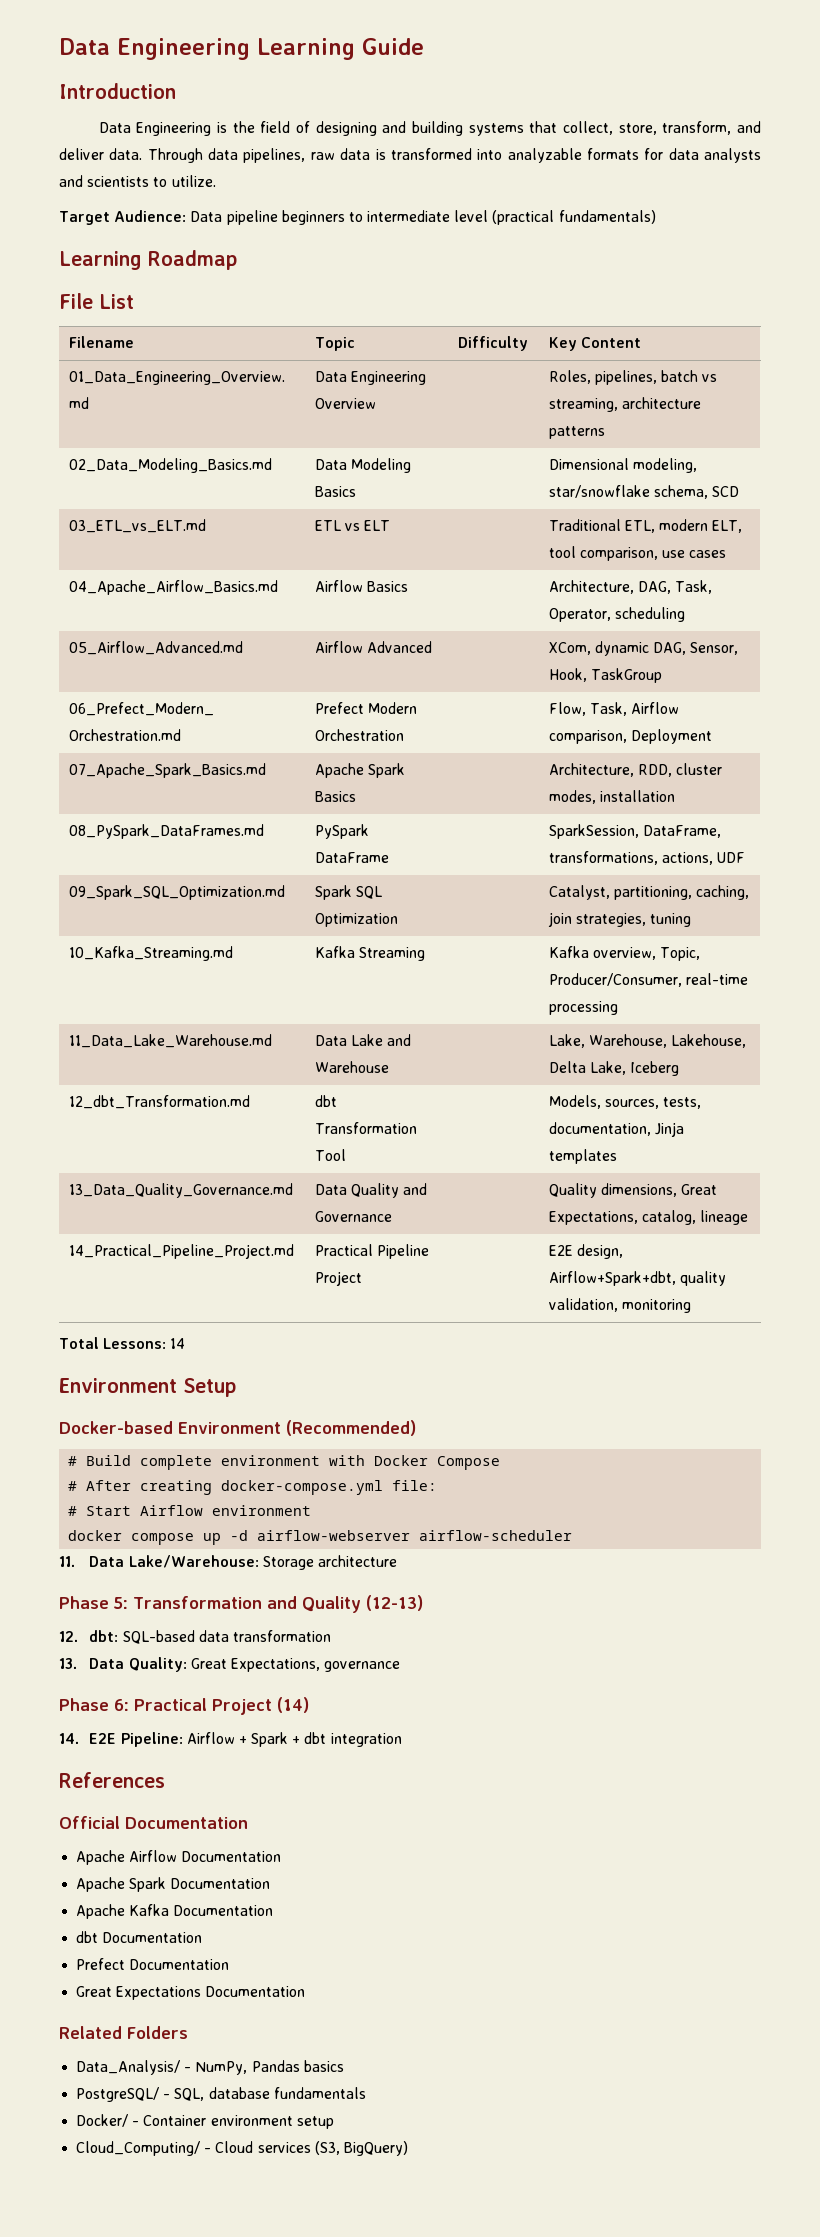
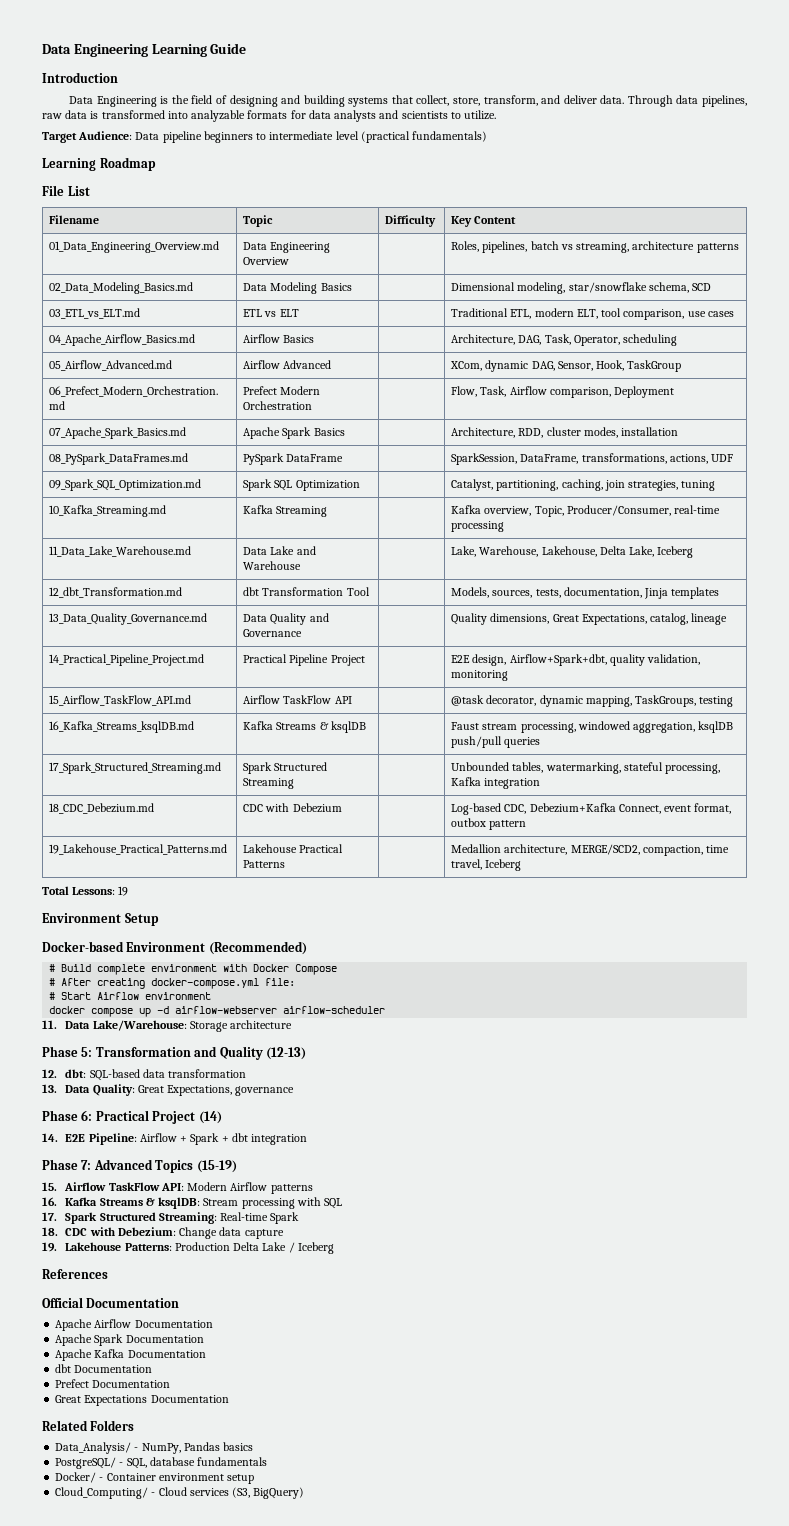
+ 15_Airflow_TaskFlow_API.md | Airflow TaskFlow API | | @task decorator, dynamic mapping, TaskGroups, testing
+ 16_Kafka_Streams_ksqlDB.md | Kafka Streams & ksqlDB | | Faust stream processing, windowed aggregation, ksqlDB push/pull queries
+ 17_Spark_Structured_Streaming.md | Spark Structured Streaming | | Unbounded tables, watermarking, stateful processing, Kafka integration
+ 18_CDC_Debezium.md | CDC with Debezium | | Log-based CDC, Debezium+Kafka Connect, event format, outbox pattern
+ 19_Lakehouse_Practical_Patterns.md | Lakehouse Practical Patterns | | Medallion architecture, MERGE/SCD2, compaction, time travel, Iceberg
- Total Lessons: 14
+ Total Lessons: 19
+ Phase 7: Advanced Topics (15-19)
+ 15. Airflow TaskFlow API: Modern Airflow patterns
+ 16. Kafka Streams & ksqlDB: Stream processing with SQL
+ 17. Spark Structured Streaming: Real-time Spark
+ 18. CDC with Debezium: Change data capture
+ 19. Lakehouse Patterns: Production Delta Lake / Iceberg

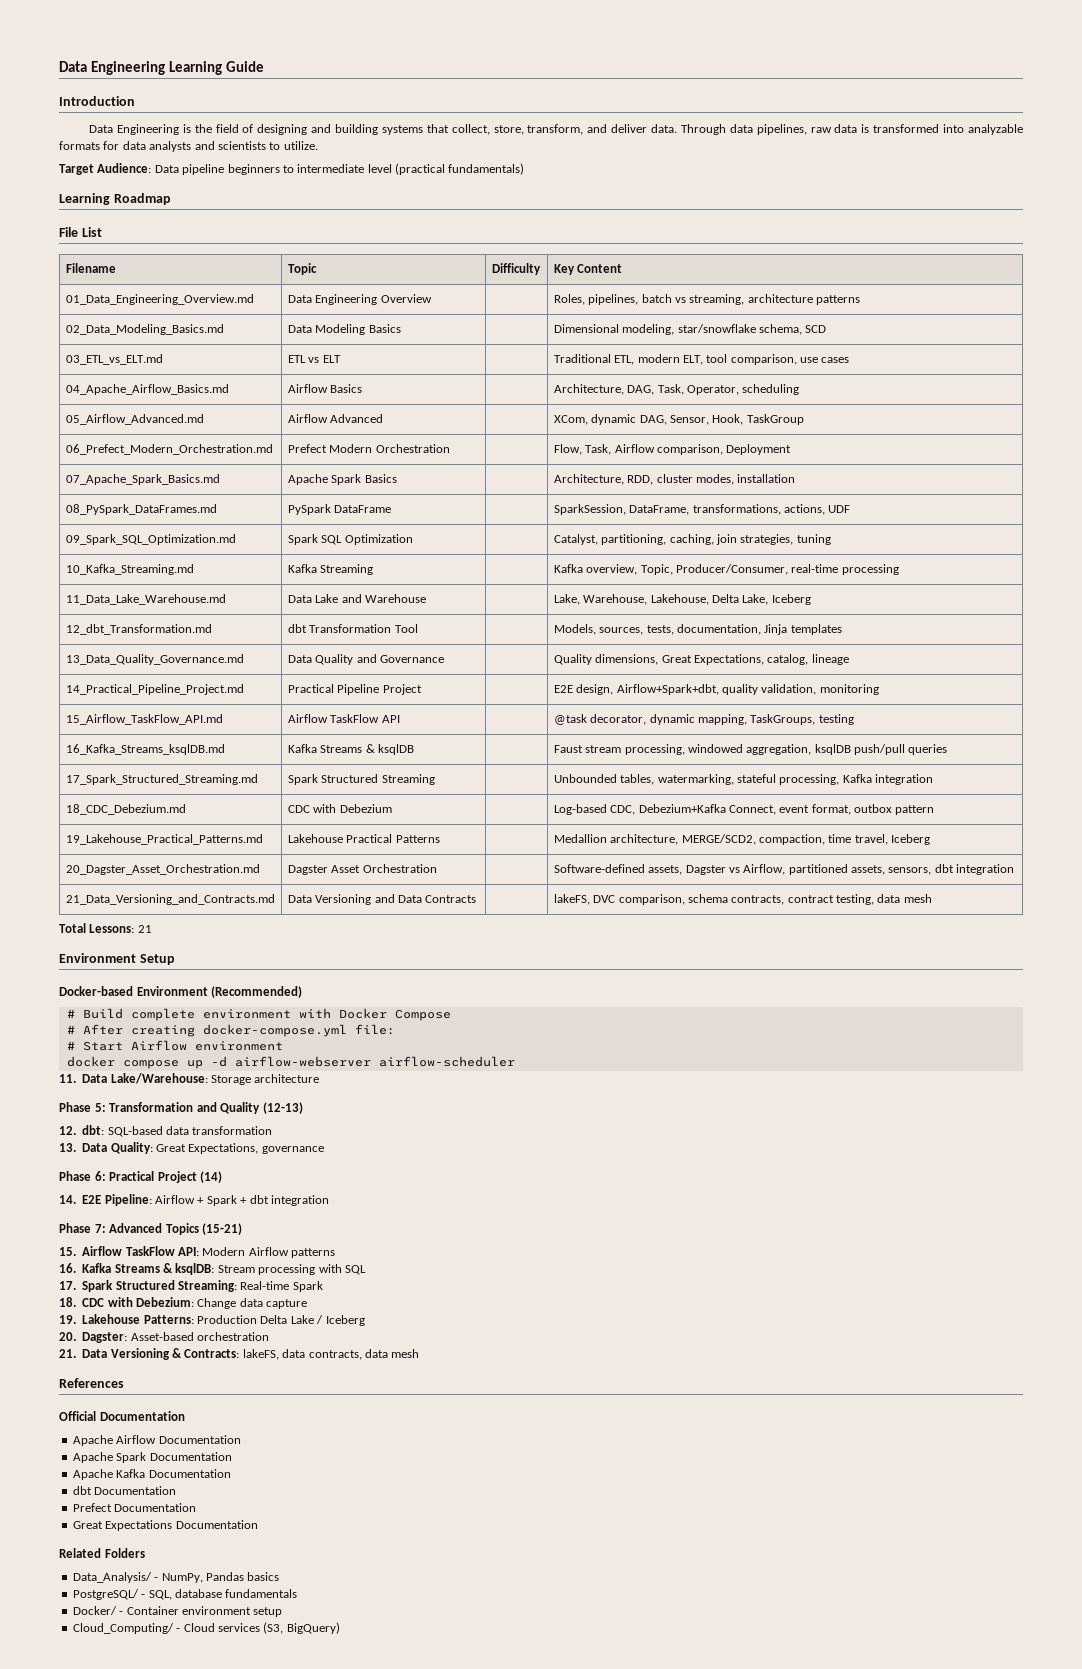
+ 20_Dagster_Asset_Orchestration.md | Dagster Asset Orchestration | | Software-defined assets, Dagster vs Airflow, partitioned assets, sensors, dbt integration
+ 21_Data_Versioning_and_Contracts.md | Data Versioning and Data Contracts | | lakeFS, DVC comparison, schema contracts, contract testing, data mesh
- Total Lessons: 19
+ Total Lessons: 21
- Phase 7: Advanced Topics (15-19)
+ Phase 7: Advanced Topics (15-21)
+ 20. Dagster: Asset-based orchestration
+ 21. Data Versioning & Contracts: lakeFS, data contracts, data mesh

